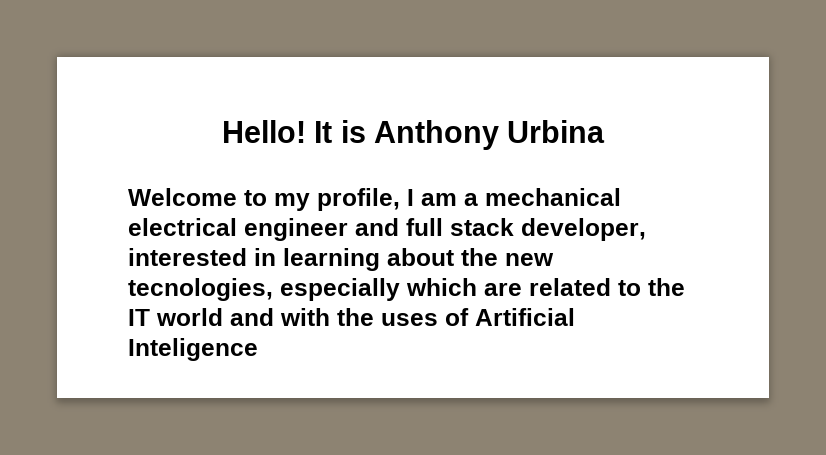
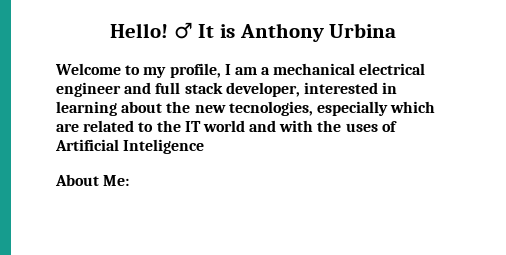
- It is Anthony Urbina
+ ♂ It is Anthony Urbina
+ About Me:

